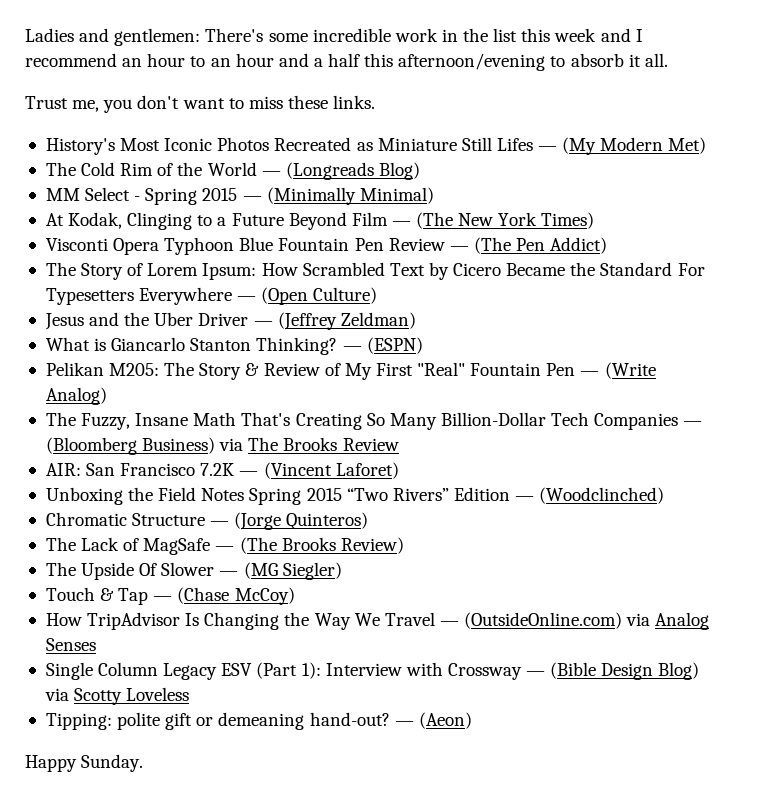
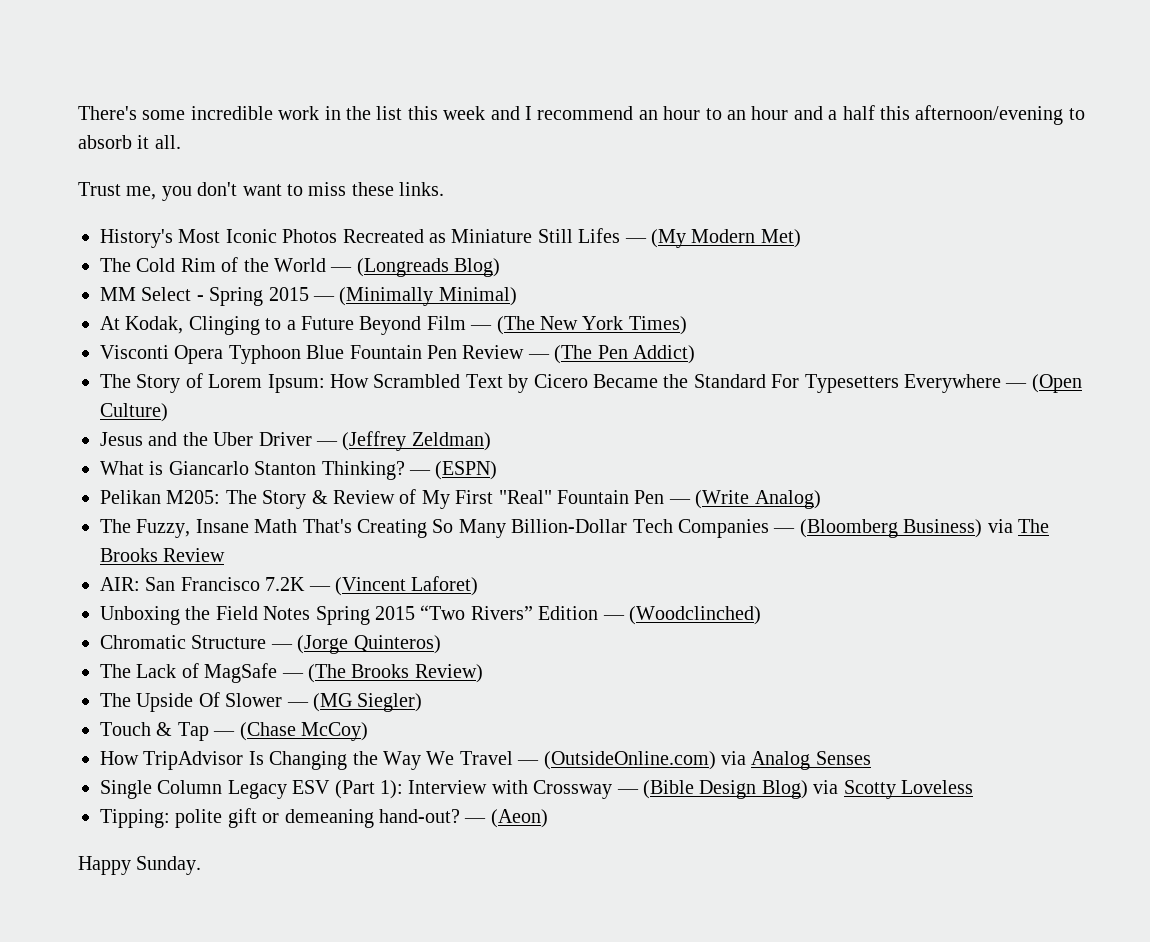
- Ladies and gentlemen: There's some incredible work in the list this week and I recommend an hour to an hour and a half this afternoon/evening to absorb it all.
+ There's some incredible work in the list this week and I recommend an hour to an hour and a half this afternoon/evening to absorb it all.

